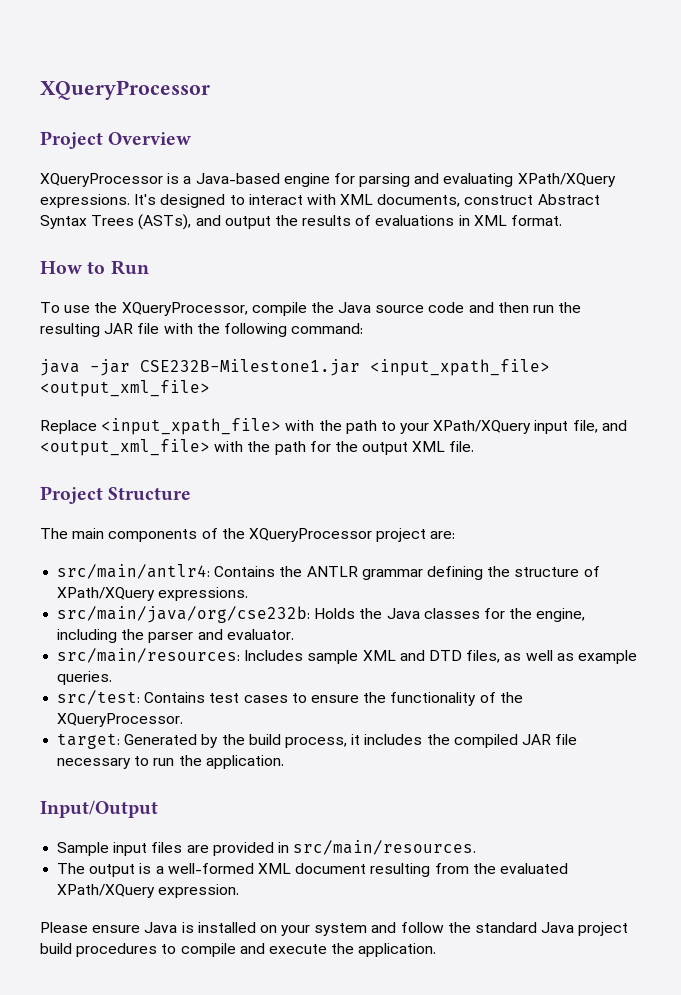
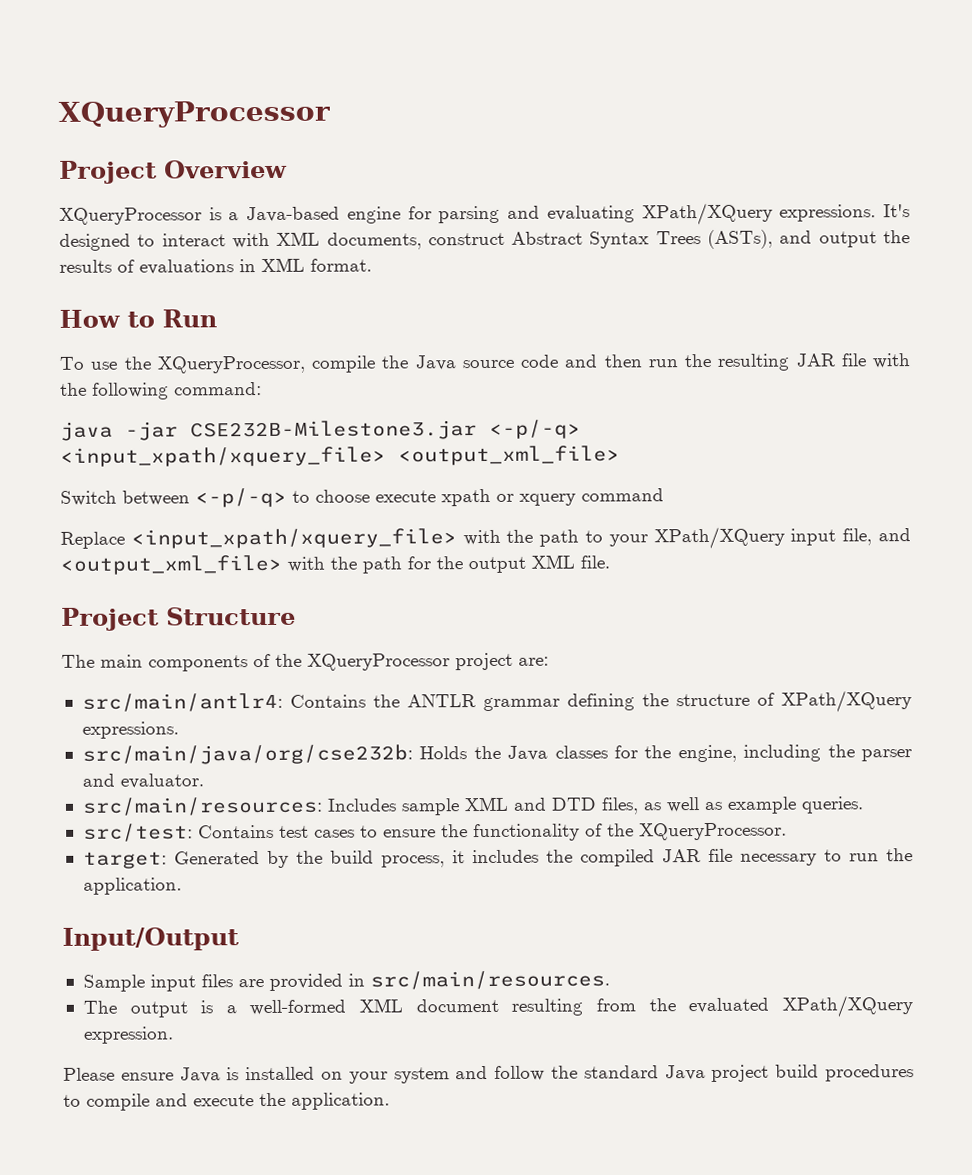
- java -jar CSE232B-Milestone1.jar <input_xpath_file> <output_xml_file>
+ java -jar CSE232B-Milestone3.jar <-p/-q> <input_xpath/xquery_file> <output_xml_file>
+ Switch between <-p/-q> to choose execute xpath or xquery command
- Replace <input_xpath_file> with the path to your XPath/XQuery input file, and <output_xml_file> with the path for the output XML file.
+ Replace <input_xpath/xquery_file> with the path to your XPath/XQuery input file, and <output_xml_file> with the path for the output XML file.

